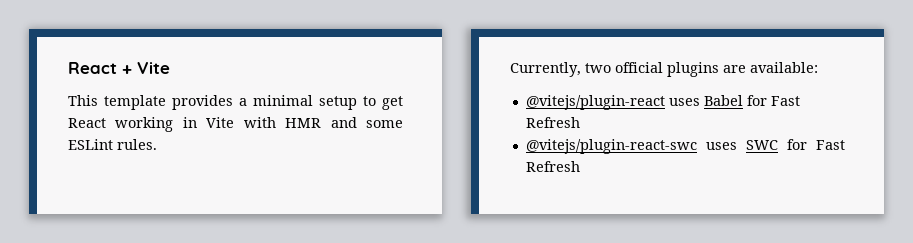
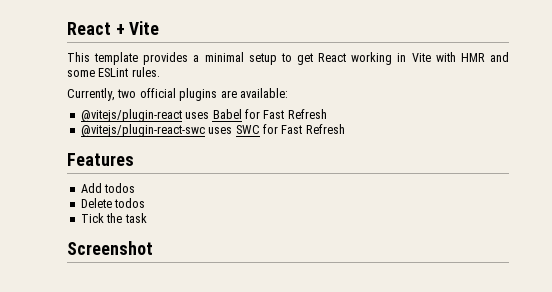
+ Features
+ Add todos
+ Delete todos
+ Tick the task
+ Screenshot

